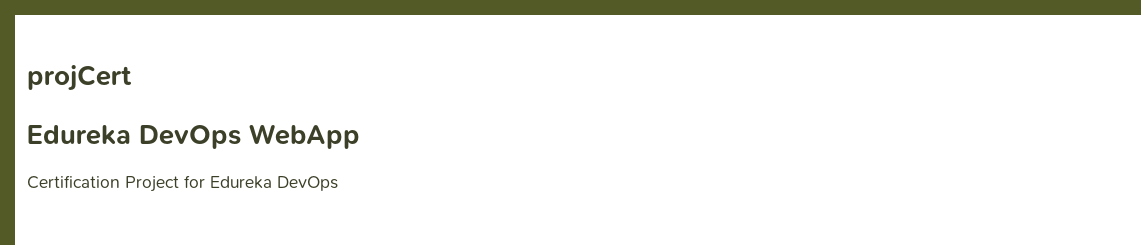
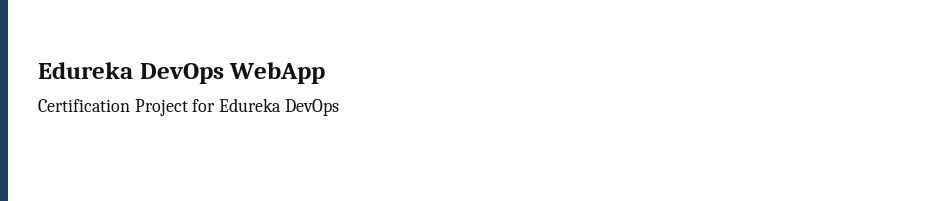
- projCert

